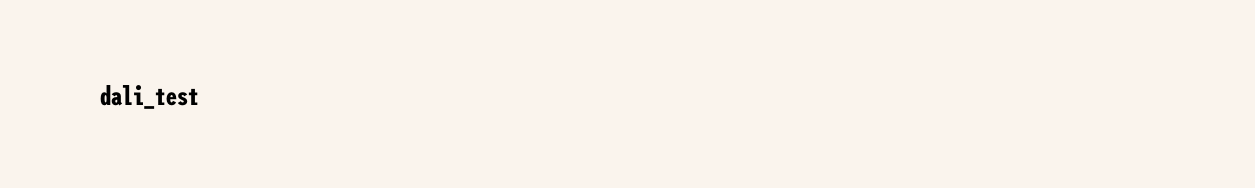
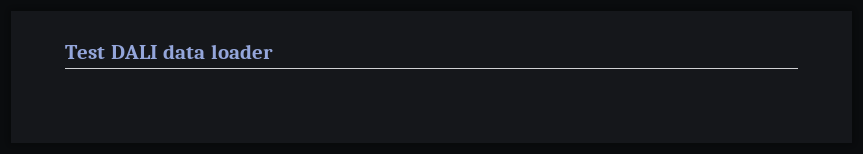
- dali_test
+ Test DALI data loader

